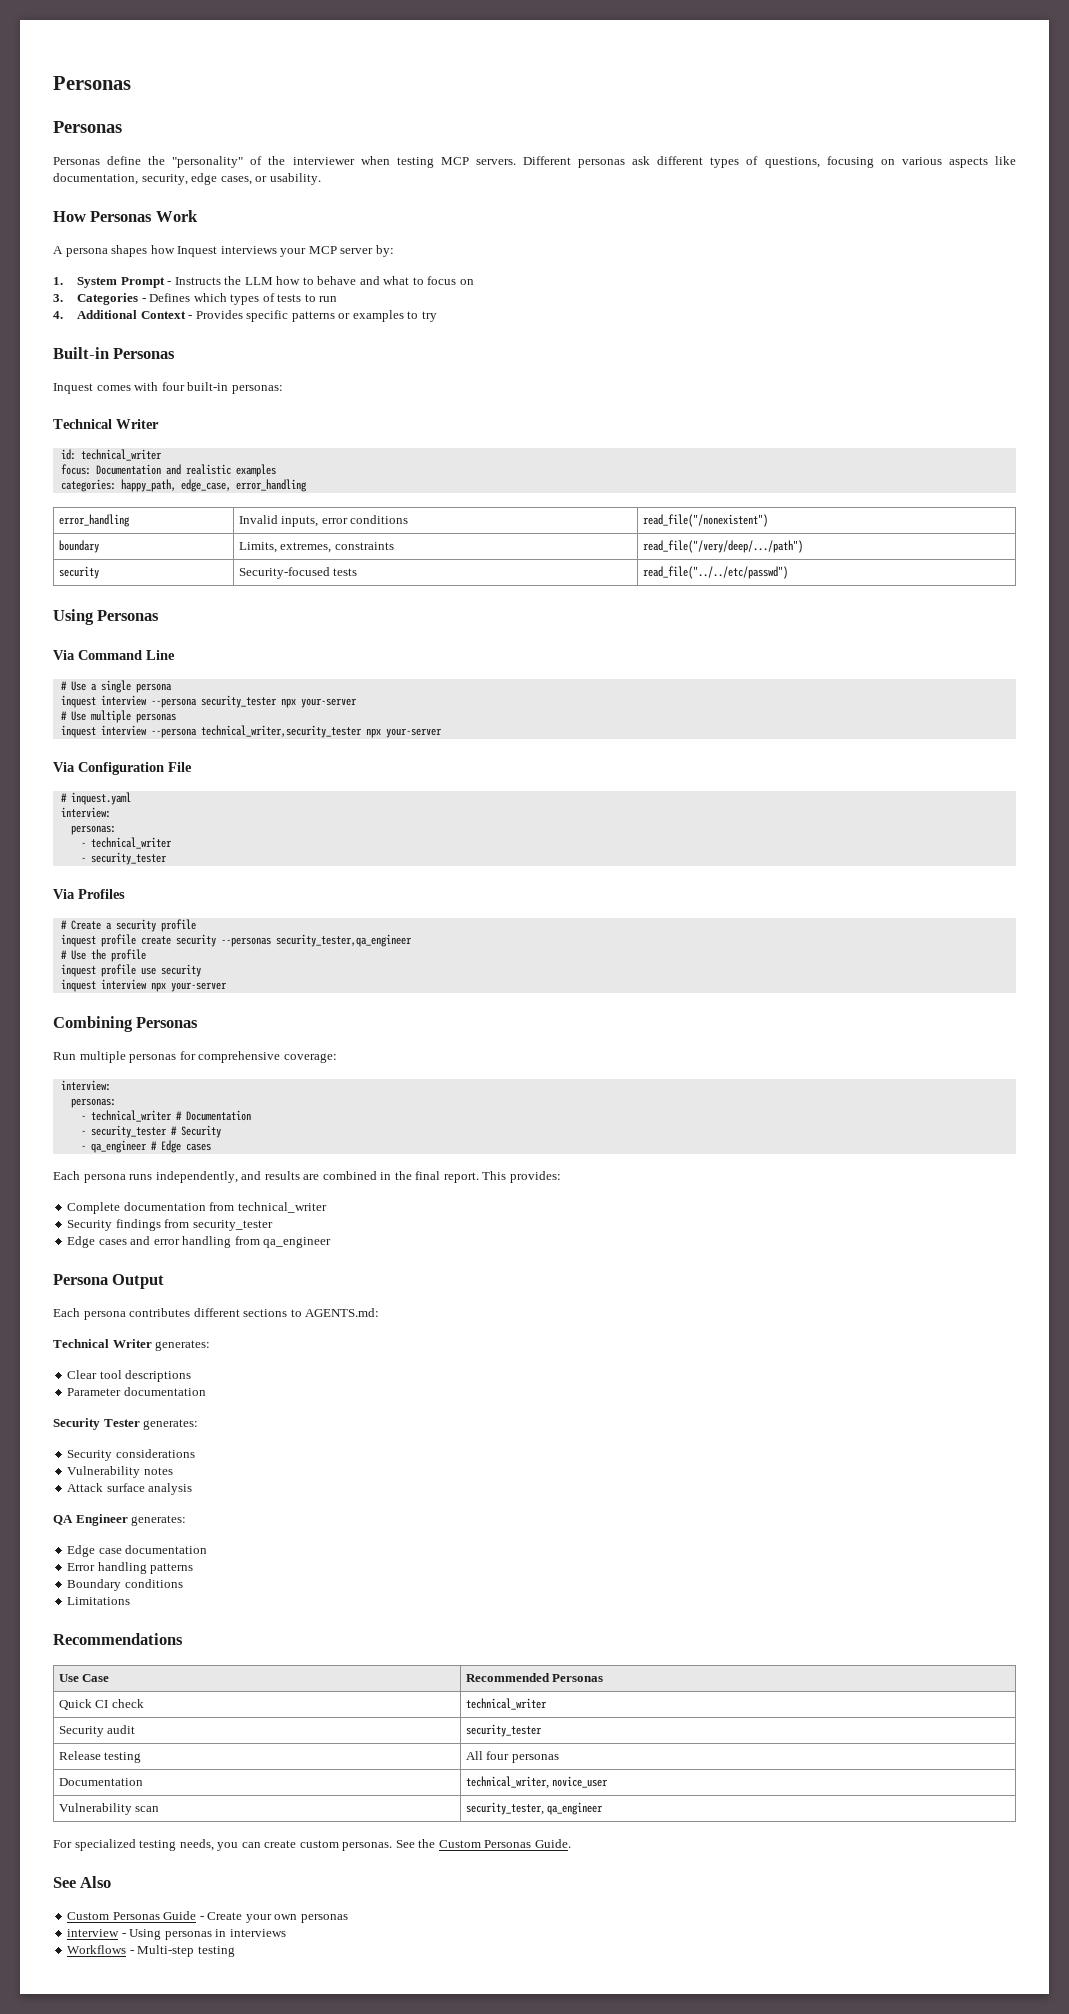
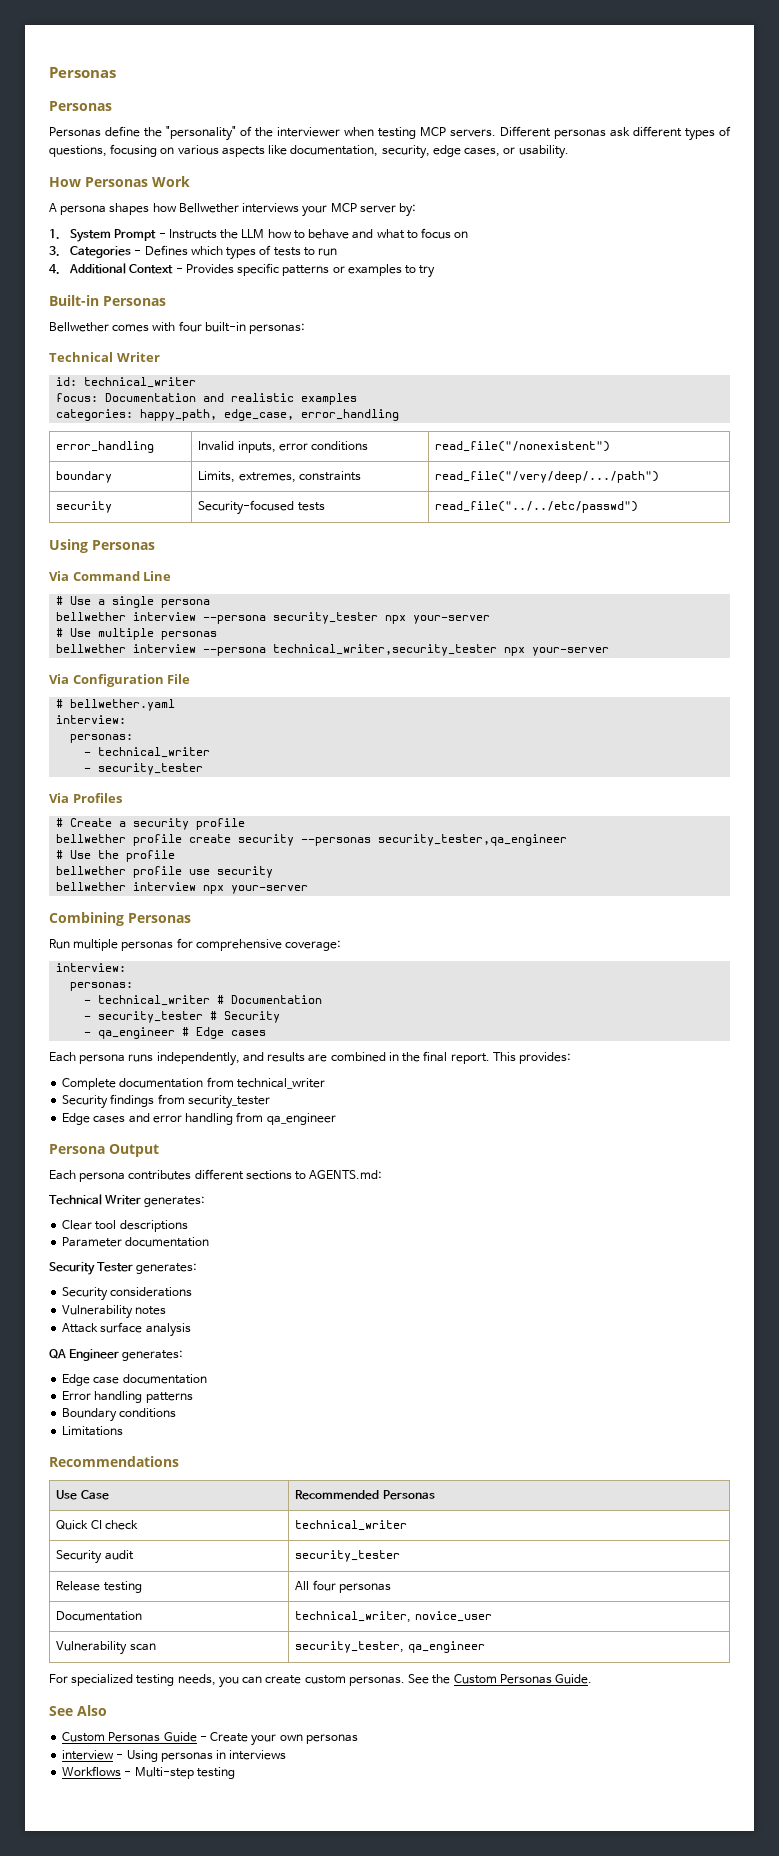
- A persona shapes how Inquest interviews your MCP server by:
+ A persona shapes how Bellwether interviews your MCP server by:
- Inquest comes with four built-in personas:
+ Bellwether comes with four built-in personas:
- inquest interview --persona security_tester npx your-server
+ bellwether interview --persona security_tester npx your-server
- inquest interview --persona technical_writer,security_tester npx your-server
+ bellwether interview --persona technical_writer,security_tester npx your-server
- # inquest.yaml
+ # bellwether.yaml
- inquest profile create security --personas security_tester,qa_engineer
+ bellwether profile create security --personas security_tester,qa_engineer
- inquest profile use security
+ bellwether profile use security
- inquest interview npx your-server
+ bellwether interview npx your-server

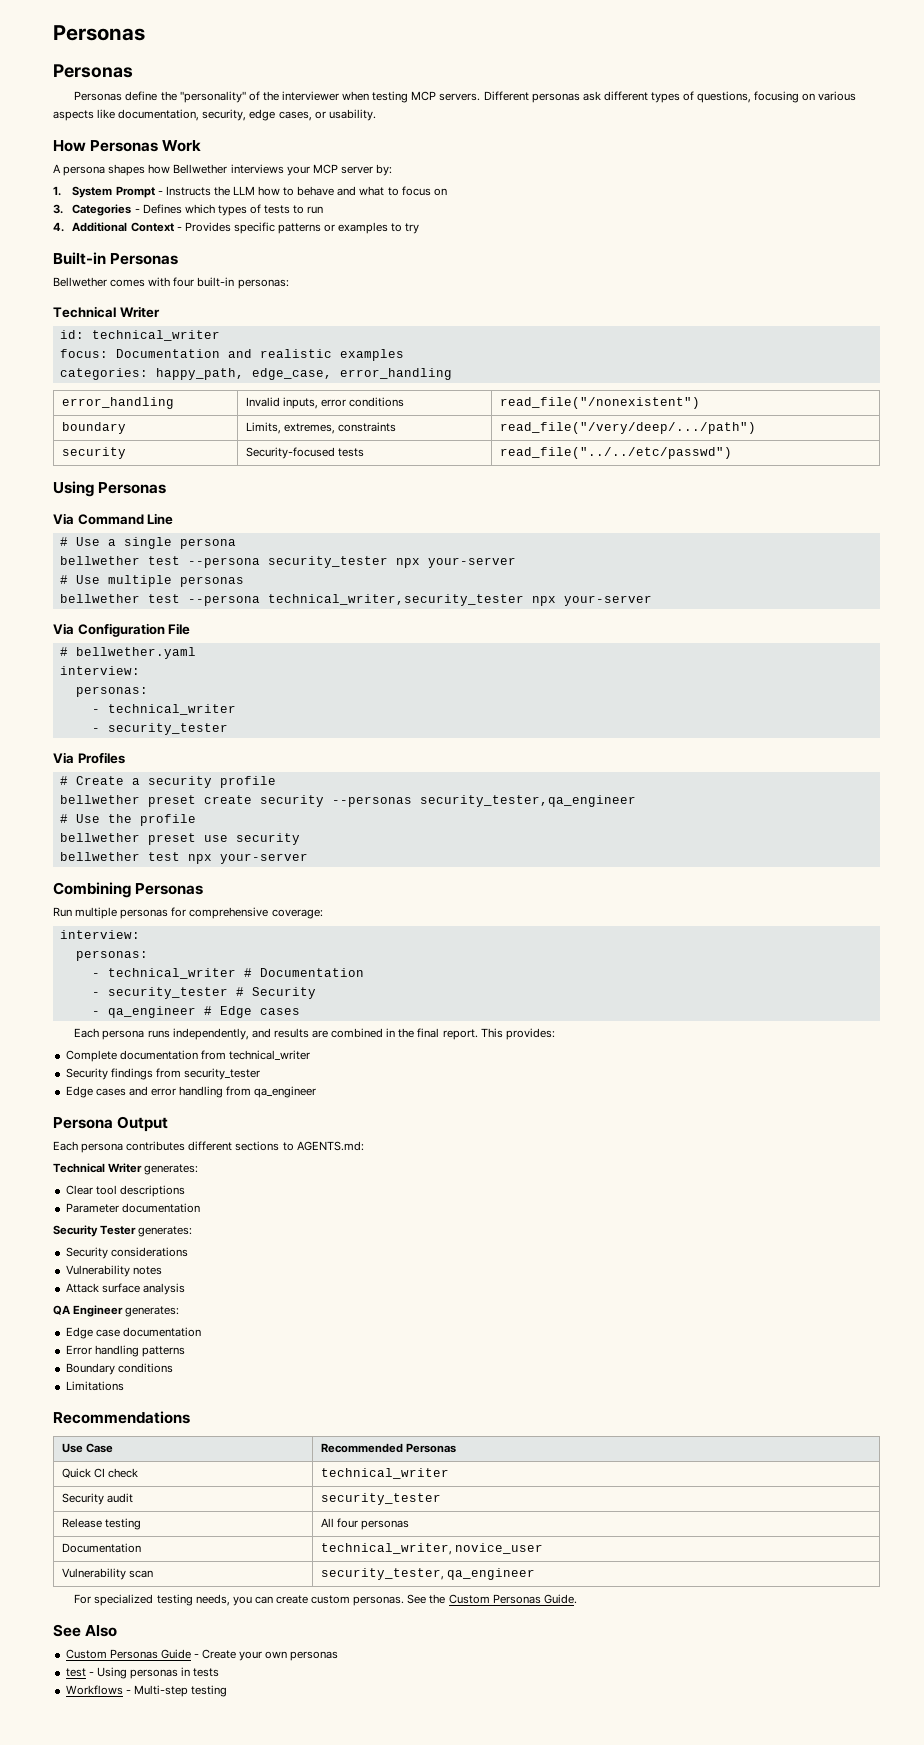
- bellwether interview --persona security_tester npx your-server
+ bellwether test --persona security_tester npx your-server
- bellwether interview --persona technical_writer,security_tester npx your-server
+ bellwether test --persona technical_writer,security_tester npx your-server
- bellwether profile create security --personas security_tester,qa_engineer
+ bellwether preset create security --personas security_tester,qa_engineer
- bellwether profile use security
+ bellwether preset use security
- bellwether interview npx your-server
+ bellwether test npx your-server
- interview - Using personas in interviews
+ test - Using personas in tests

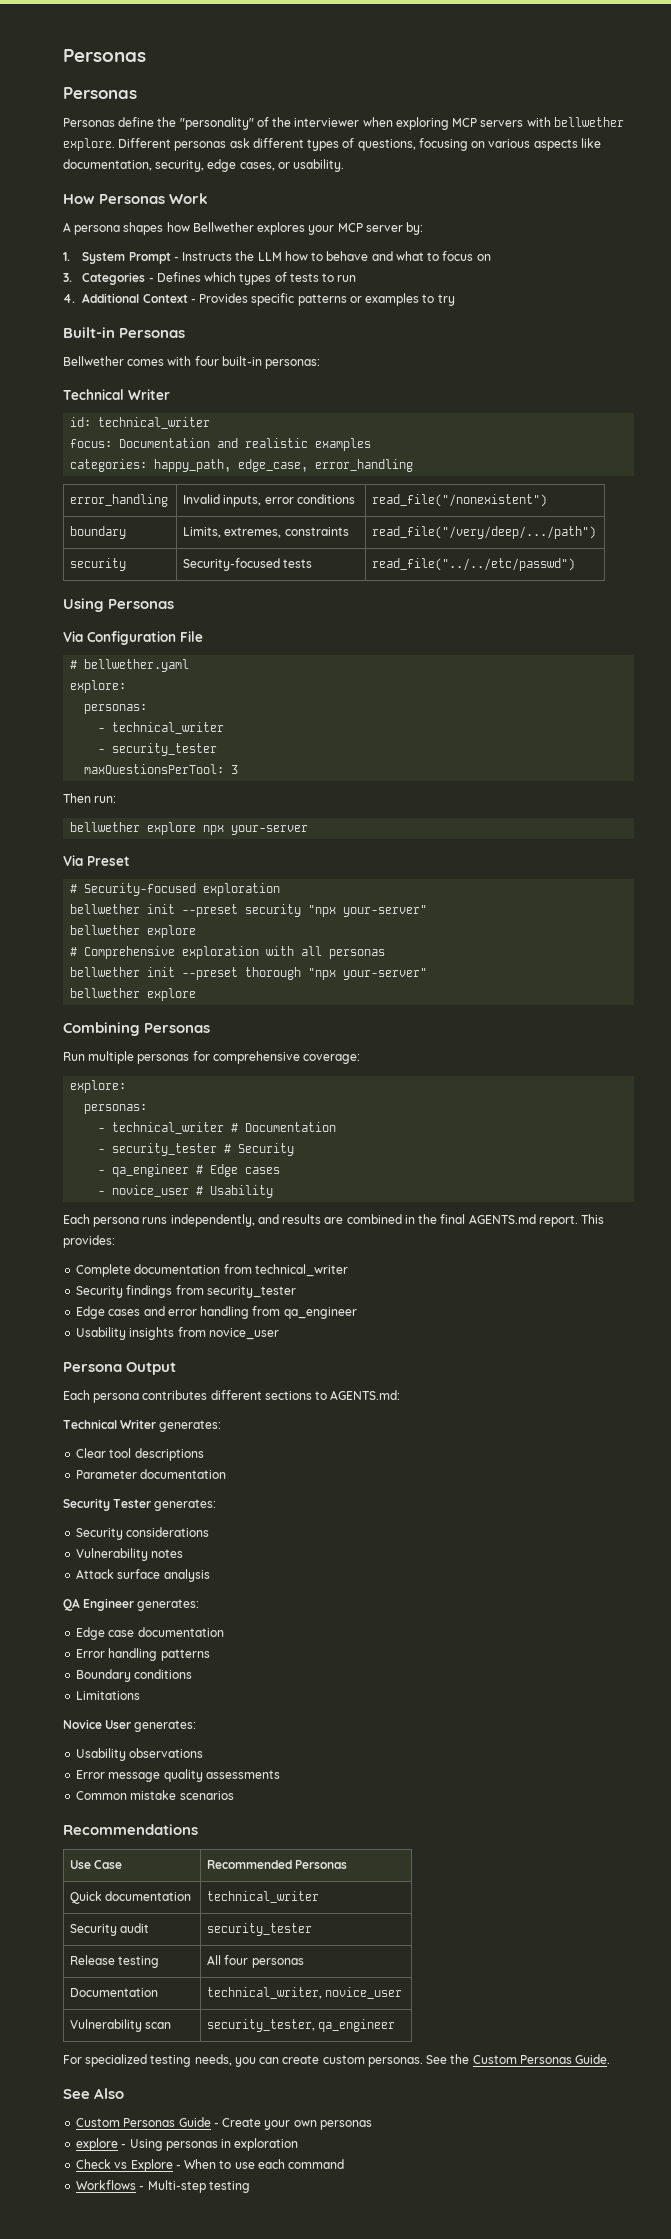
- Personas define the "personality" of the interviewer when testing MCP servers.
+ Personas define the "personality" of the interviewer when exploring MCP servers with bellwether explore.
- A persona shapes how Bellwether interviews your MCP server by:
+ A persona shapes how Bellwether explores your MCP server by:
- Via Command Line
- # Use a single persona
- bellwether test --persona security_tester npx your-server
- # Use multiple personas
- bellwether test --persona technical_writer,security_tester npx your-server
  # bellwether.yaml
- interview:
+ explore:
- Via Profiles
- # Create a security profile
- bellwether preset create security --personas security_tester,qa_engineer
- # Use the profile
- bellwether preset use security
- bellwether test npx your-server
+ maxQuestionsPerTool: 3
+ Then run:
+ bellwether explore npx your-server
+ Via Preset
+ # Security-focused exploration
+ bellwether init --preset security "npx your-server"
+ bellwether explore
+ # Comprehensive exploration with all personas
+ bellwether init --preset thorough "npx your-server"
+ bellwether explore
  Run multiple personas for comprehensive coverage:
- interview:
+ explore:
+ - novice_user # Usability
- Each persona runs independently, and results are combined in the final report.
+ Each persona runs independently, and results are combined in the final AGENTS.md report.
+ Usability insights from novice_user
+ Novice User generates:
+ Usability observations
+ Error message quality assessments
+ Common mistake scenarios
- Quick CI check | technical_writer
+ Quick documentation | technical_writer
- test - Using personas in tests
+ explore - Using personas in exploration
+ Check vs Explore - When to use each command

